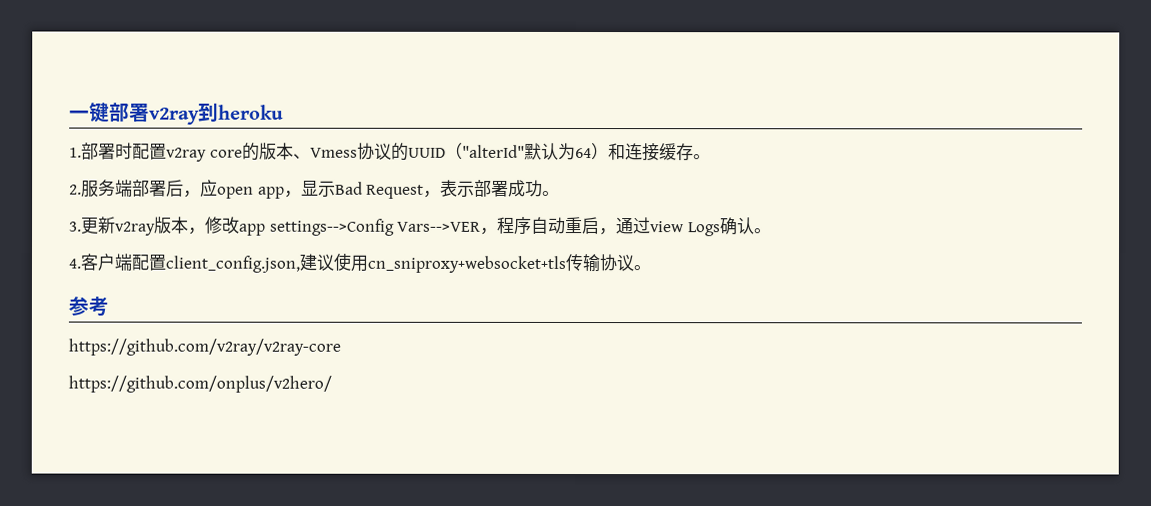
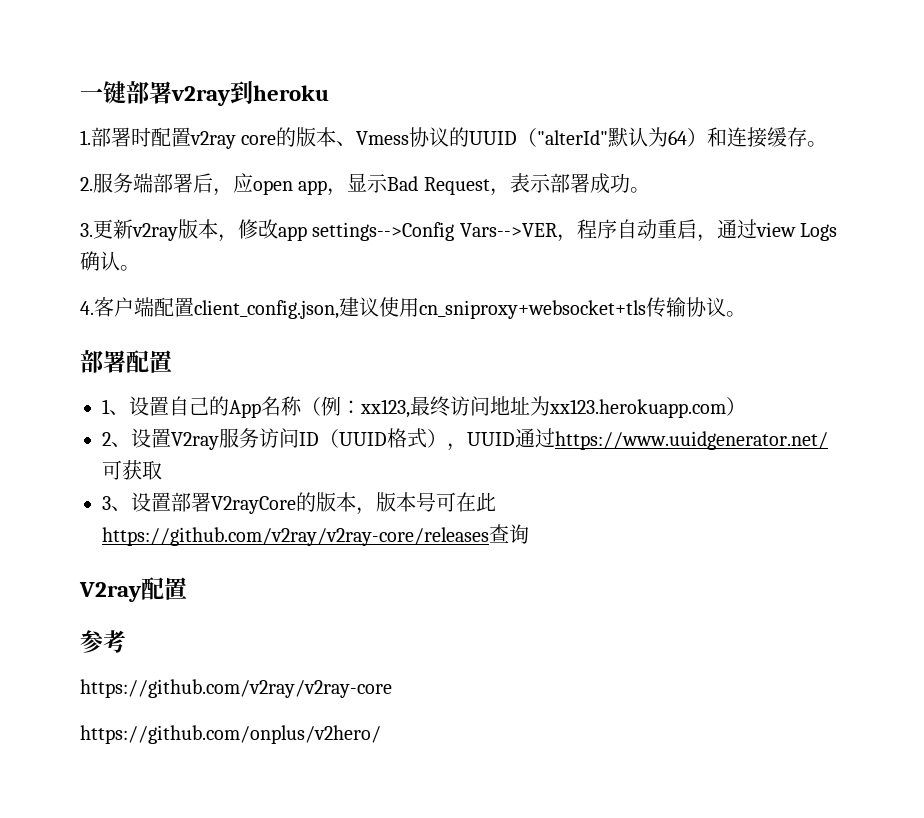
+ 部署配置
+ 1、设置自己的App名称（例：xx123,最终访问地址为xx123.herokuapp.com）
+ 2、设置V2ray服务访问ID（UUID格式），UUID通过https://www.uuidgenerator.net/可获取
+ 3、设置部署V2rayCore的版本，版本号可在此https://github.com/v2ray/v2ray-core/releases查询
+ V2ray配置

